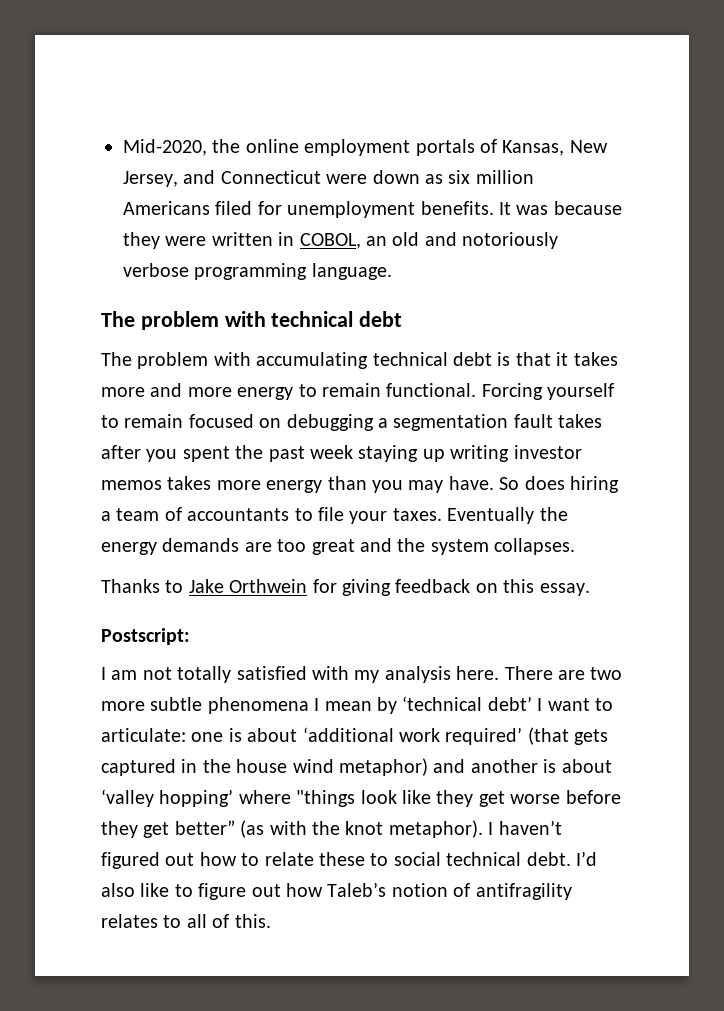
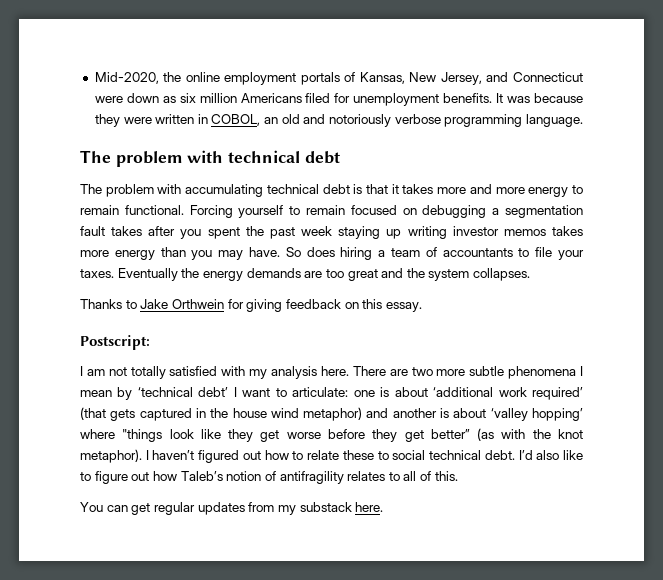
+ You can get regular updates from my substack here.

